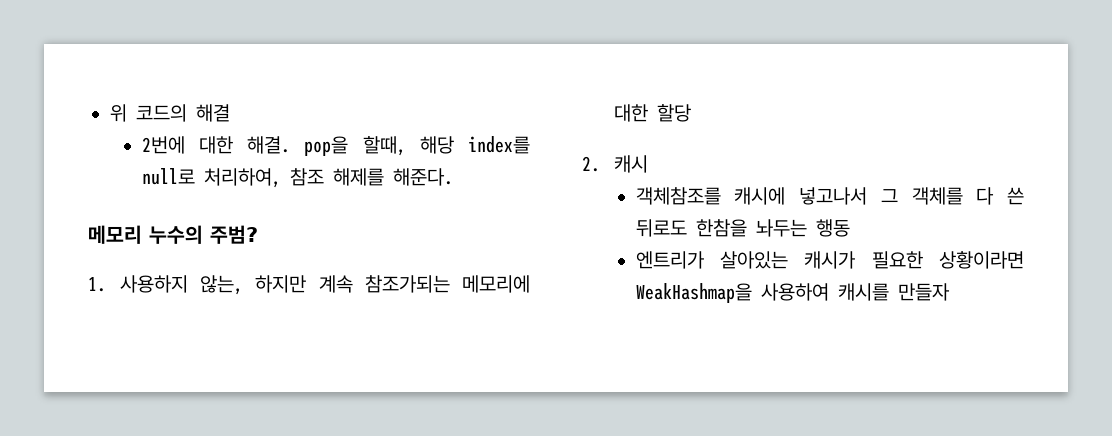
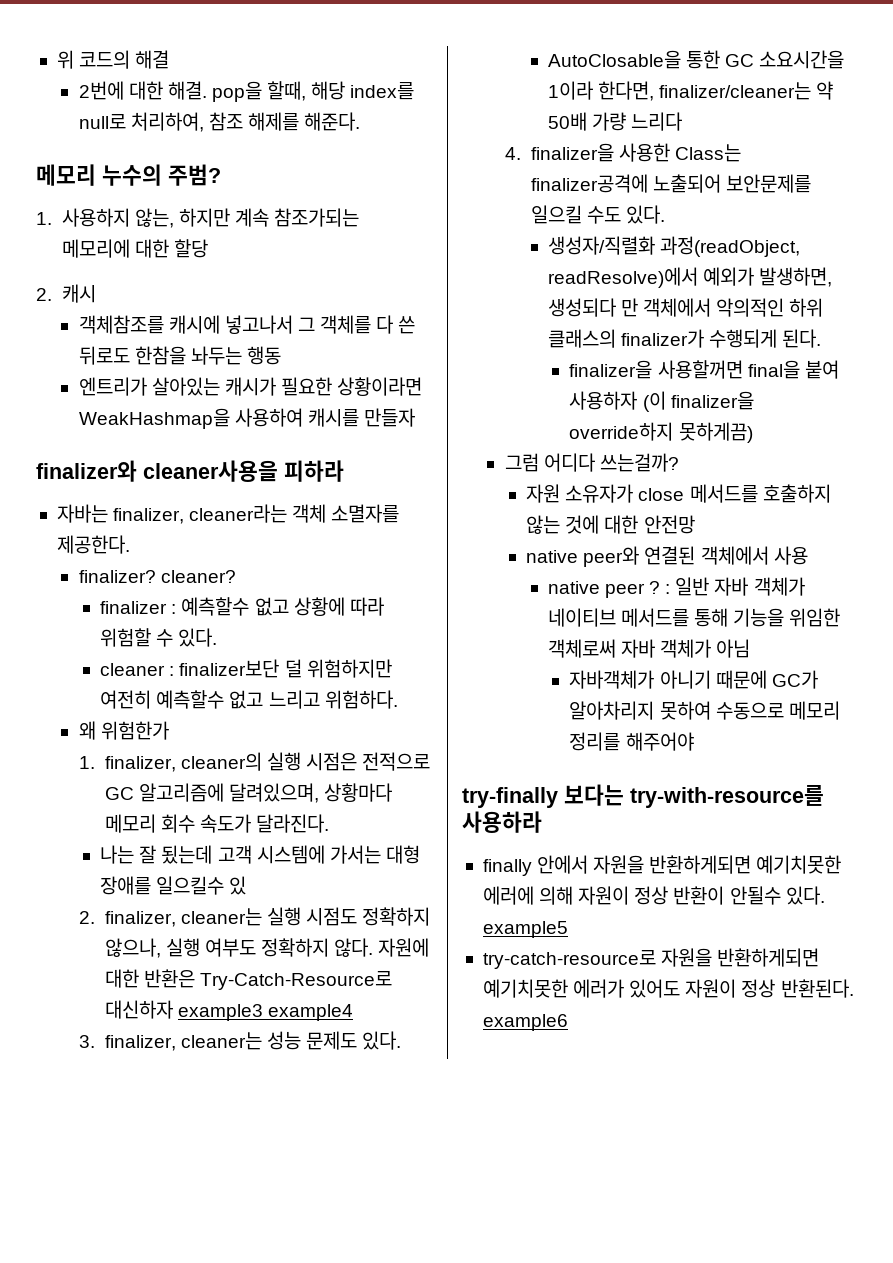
+ finalizer와 cleaner사용을 피하라
+ 자바는 finalizer, cleaner라는 객체 소멸자를 제공한다.
+ finalizer? cleaner?
+ finalizer : 예측할수 없고 상황에 따라 위험할 수 있다.
+ cleaner : finalizer보단 덜 위험하지만 여전히 예측할수 없고 느리고 위험하다.
+ 왜 위험한가
+ 1. finalizer, cleaner의 실행 시점은 전적으로 GC 알고리즘에 달려있으며, 상황마다 메모리 회수 속도가 달라진다.
+ 나는 잘 됬는데 고객 시스템에 가서는 대형 장애를 일으킬수 있
+ 2. finalizer, cleaner는 실행 시점도 정확하지 않으나, 실행 여부도 정확하지 않다. 자원에 대한 반환은 Try-Catch-Resource로 대신하자 example3 example4
+ 3. finalizer, cleaner는 성능 문제도 있다.
+ AutoClosable을 통한 GC 소요시간을 1이라 한다면, finalizer/cleaner는 약 50배 가량 느리다
+ 4. finalizer을 사용한 Class는 finalizer공격에 노출되어 보안문제를 일으킬 수도 있다.
+ 생성자/직렬화 과정(readObject, readResolve)에서 예외가 발생하면, 생성되다 만 객체에서 악의적인 하위 클래스의 finalizer가 수행되게 된다.
+ finalizer을 사용할꺼면 final을 붙여 사용하자 (이 finalizer을 override하지 못하게끔)
+ 그럼 어디다 쓰는걸까?
+ 자원 소유자가 close 메서드를 호출하지 않는 것에 대한 안전망
+ native peer와 연결된 객체에서 사용
+ native peer ? : 일반 자바 객체가 네이티브 메서드를 통해 기능을 위임한 객체로써 자바 객체가 아님
+ 자바객체가 아니기 때문에 GC가 알아차리지 못하여 수동으로 메모리 정리를 해주어야
+ try-finally 보다는 try-with-resource를 사용하라
+ finally 안에서 자원을 반환하게되면 예기치못한 에러에 의해 자원이 정상 반환이 안될수 있다. example5
+ try-catch-resource로 자원을 반환하게되면 예기치못한 에러가 있어도 자원이 정상 반환된다. example6

